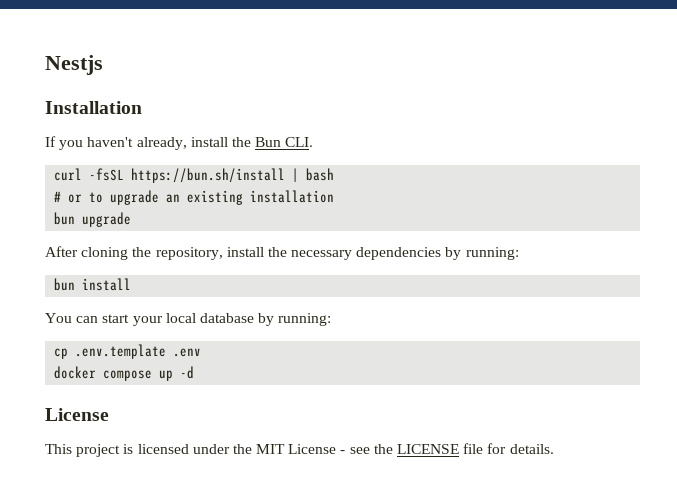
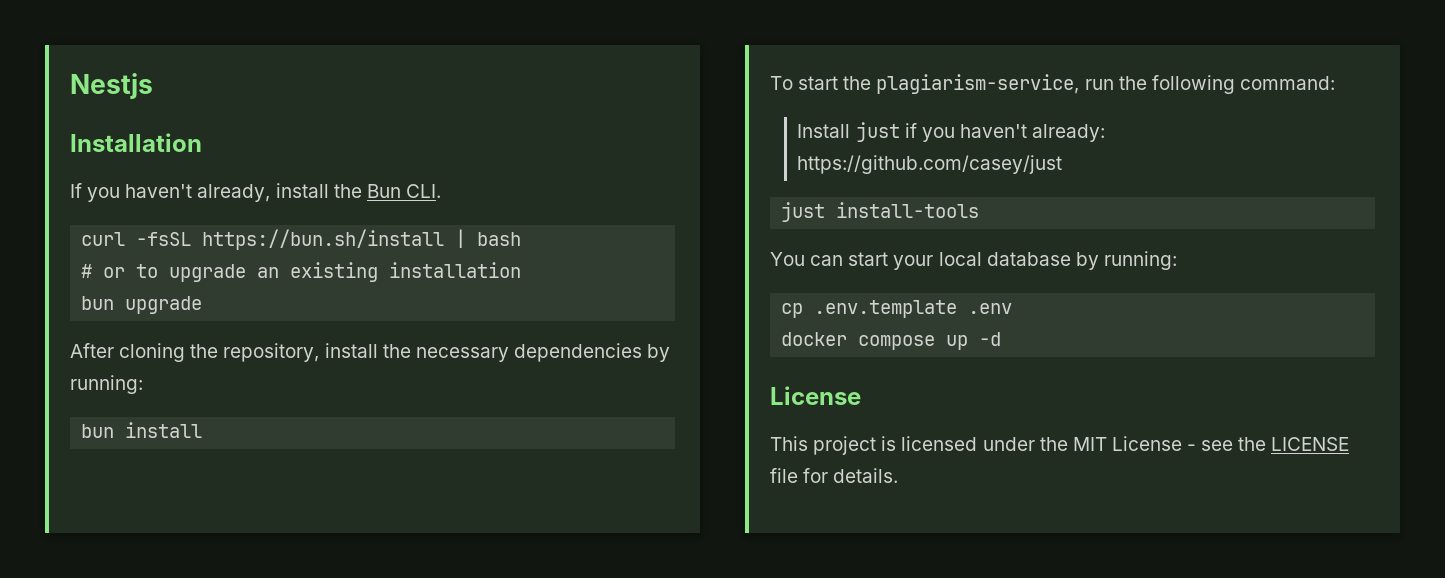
+ To start the plagiarism-service, run the following command:
+ Install just if you haven't already: https://github.com/casey/just
+ just install-tools

